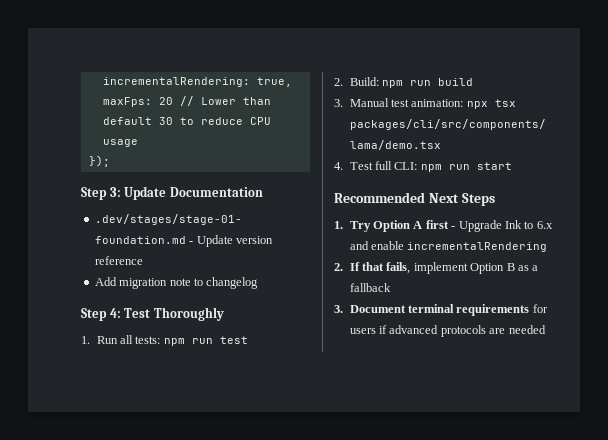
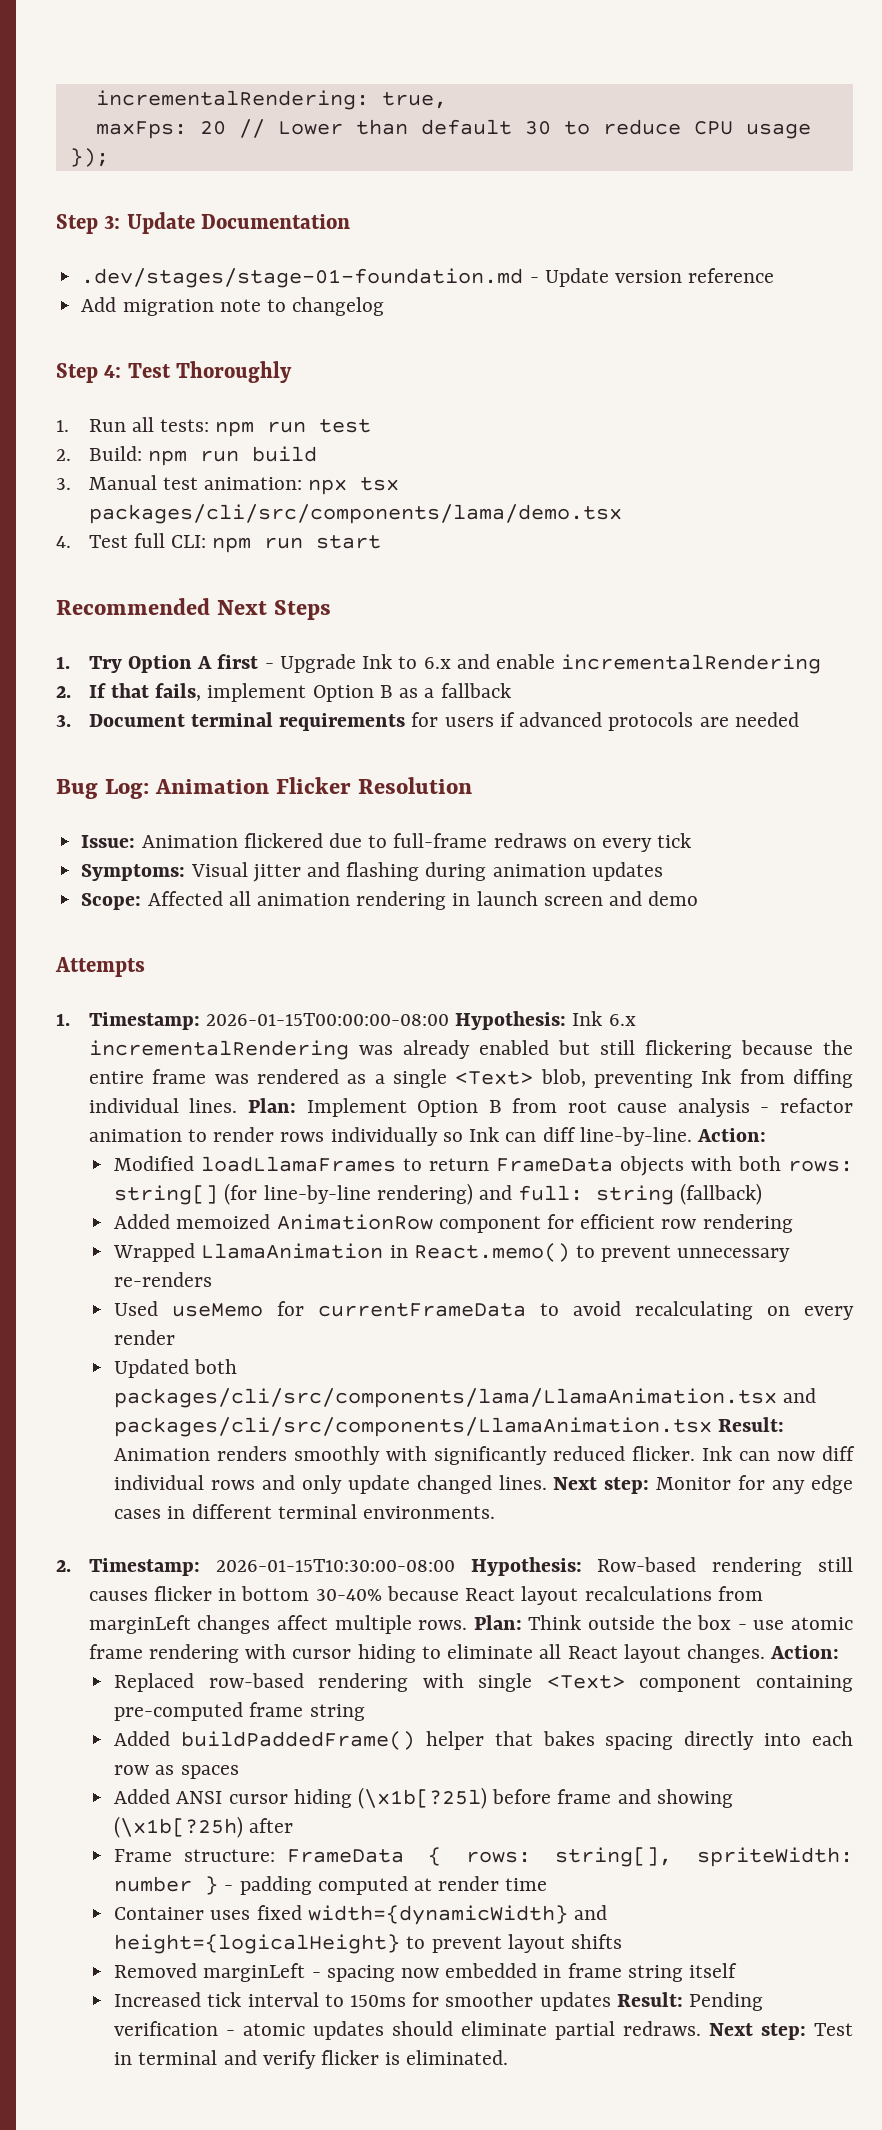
+ Bug Log: Animation Flicker Resolution
+ Issue: Animation flickered due to full-frame redraws on every tick
+ Symptoms: Visual jitter and flashing during animation updates
+ Scope: Affected all animation rendering in launch screen and demo
+ Attempts
+ 1. Timestamp: 2026-01-15T00:00:00-08:00 Hypothesis: Ink 6.x incrementalRendering was already enabled but still flickering because the entire frame was rendered as a single <Text> blob, preventing Ink from diffing individual lines. Plan: Implement Option B from root cause analysis - refactor animation to render rows individually so Ink can diff line-by-line. Action:
+ Modified loadLlamaFrames to return FrameData objects with both rows: string[] (for line-by-line rendering) and full: string (fallback)
+ Added memoized AnimationRow component for efficient row rendering
+ Wrapped LlamaAnimation in React.memo() to prevent unnecessary re-renders
+ Used useMemo for currentFrameData to avoid recalculating on every render
+ Updated both packages/cli/src/components/lama/LlamaAnimation.tsx and packages/cli/src/components/LlamaAnimation.tsx Result: Animation renders smoothly with significantly reduced flicker. Ink can now diff individual rows and only update changed lines. Next step: Monitor for any edge cases in different terminal environments.
+ 2. Timestamp: 2026-01-15T10:30:00-08:00 Hypothesis: Row-based rendering still causes flicker in bottom 30-40% because React layout recalculations from marginLeft changes affect multiple rows. Plan: Think outside the box - use atomic frame rendering with cursor hiding to eliminate all React layout changes. Action:
+ Replaced row-based rendering with single <Text> component containing pre-computed frame string
+ Added buildPaddedFrame() helper that bakes spacing directly into each row as spaces
+ Added ANSI cursor hiding (\x1b[?25l) before frame and showing (\x1b[?25h) after
+ Frame structure: FrameData { rows: string[], spriteWidth: number } - padding computed at render time
+ Container uses fixed width={dynamicWidth} and height={logicalHeight} to prevent layout shifts
+ Removed marginLeft - spacing now embedded in frame string itself
+ Increased tick interval to 150ms for smoother updates Result: Pending verification - atomic updates should eliminate partial redraws. Next step: Test in terminal and verify flicker is eliminated.

